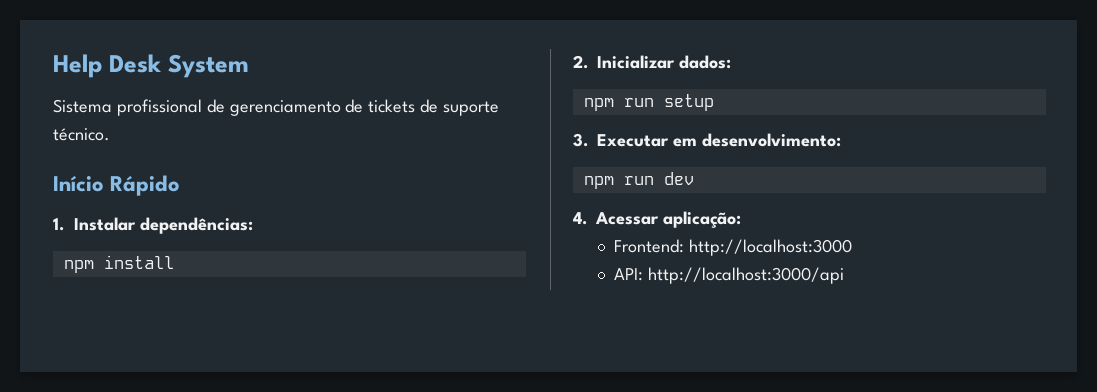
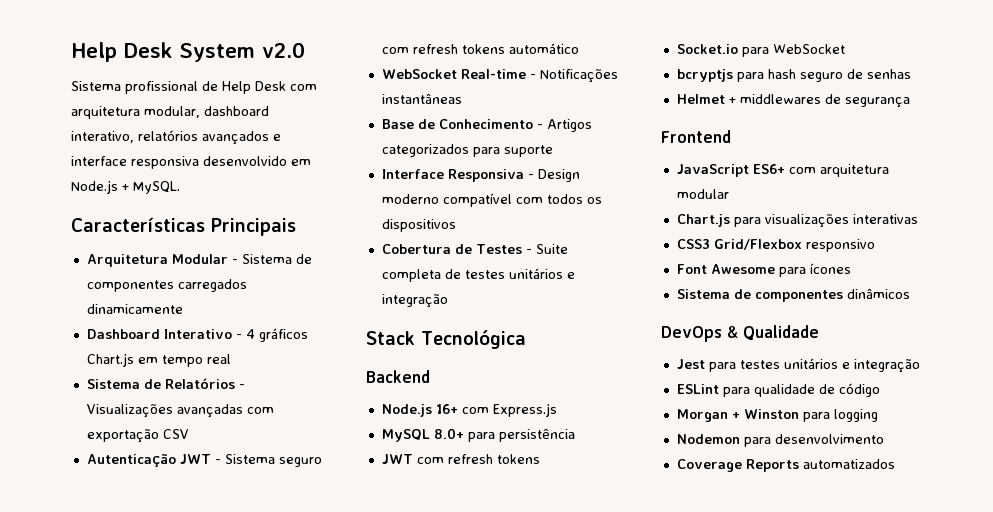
- Help Desk System
+ Help Desk System v2.0
- Sistema profissional de gerenciamento de tickets de suporte técnico.
- Início Rápido
- 1. Instalar dependências:
- npm install
- 2. Inicializar dados:
- npm run setup
- 3. Executar em desenvolvimento:
- npm run dev
- 4. Acessar aplicação:
- Frontend: http://localhost:3000
- API: http://localhost:3000/api
+ Sistema profissional de Help Desk com arquitetura modular, dashboard interativo, relatórios avançados e interface responsiva desenvolvido em Node.js + MySQL.
+ Características Principais
+ Arquitetura Modular - Sistema de componentes carregados dinamicamente
+ Dashboard Interativo - 4 gráficos Chart.js em tempo real
+ Sistema de Relatórios - Visualizações avançadas com exportação CSV
+ Autenticação JWT - Sistema seguro com refresh tokens automático
+ WebSocket Real-time - Notificações instantâneas
+ Base de Conhecimento - Artigos categorizados para suporte
+ Interface Responsiva - Design moderno compatível com todos os dispositivos
+ Cobertura de Testes - Suite completa de testes unitários e integração
+ Stack Tecnológica
+ Backend
+ Node.js 16+ com Express.js
+ MySQL 8.0+ para persistência
+ JWT com refresh tokens
+ Socket.io para WebSocket
+ bcryptjs para hash seguro de senhas
+ Helmet + middlewares de segurança
+ Frontend
+ JavaScript ES6+ com arquitetura modular
+ Chart.js para visualizações interativas
+ CSS3 Grid/Flexbox responsivo
+ Font Awesome para ícones
+ Sistema de componentes dinâmicos
+ DevOps & Qualidade
+ Jest para testes unitários e integração
+ ESLint para qualidade de código
+ Morgan + Winston para logging
+ Nodemon para desenvolvimento
+ Coverage Reports automatizados

